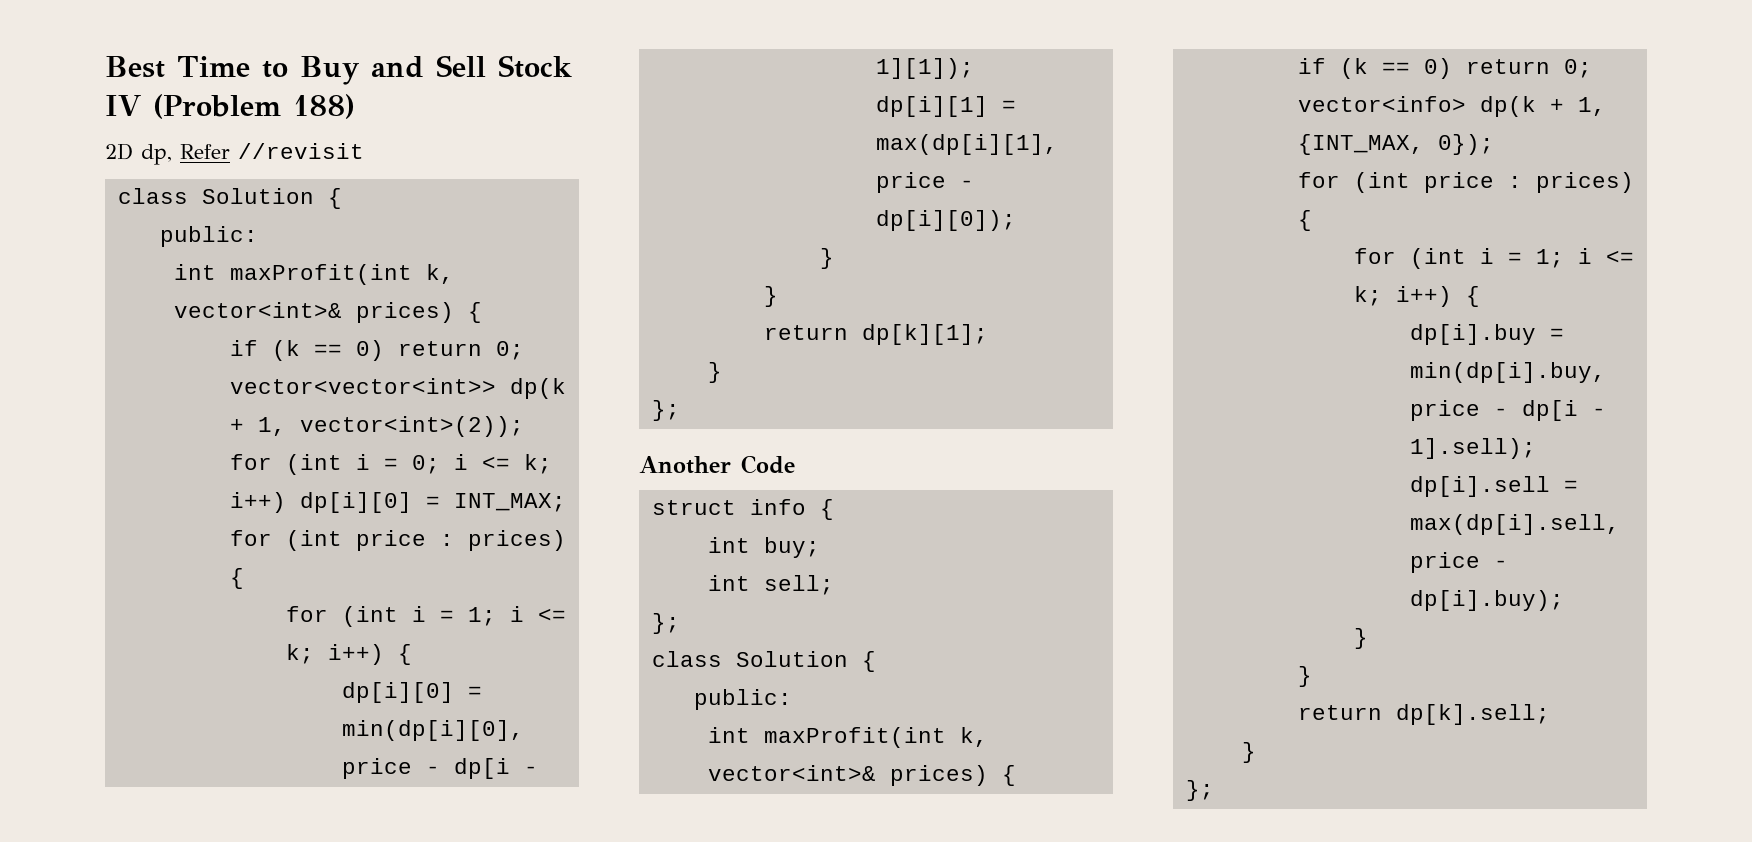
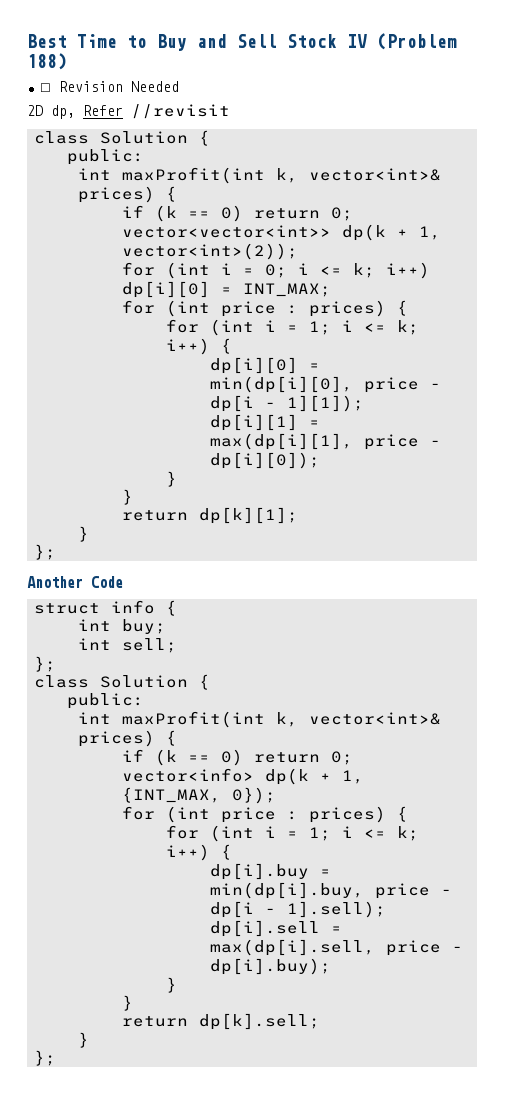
+ ☐ Revision Needed

